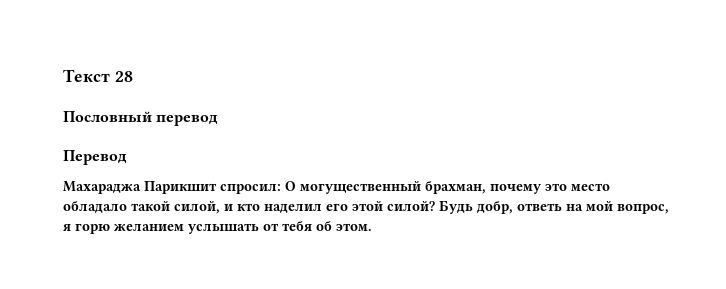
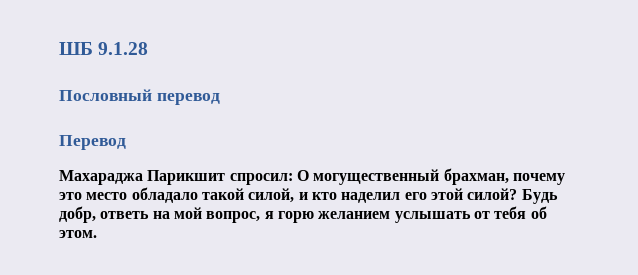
- Текст 28
+ ШБ 9.1.28

